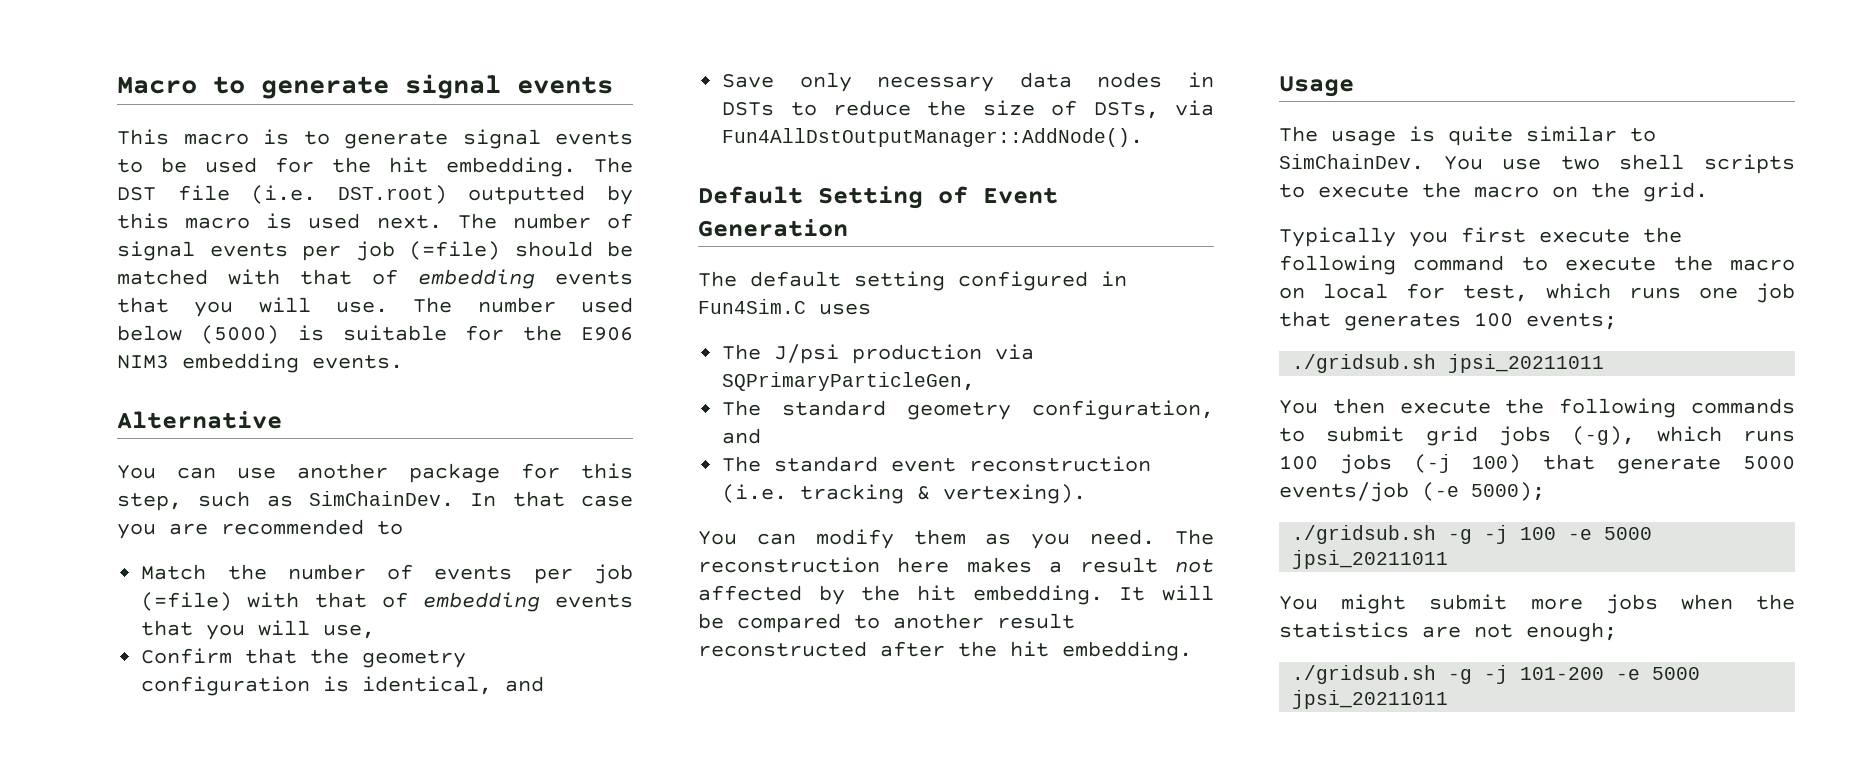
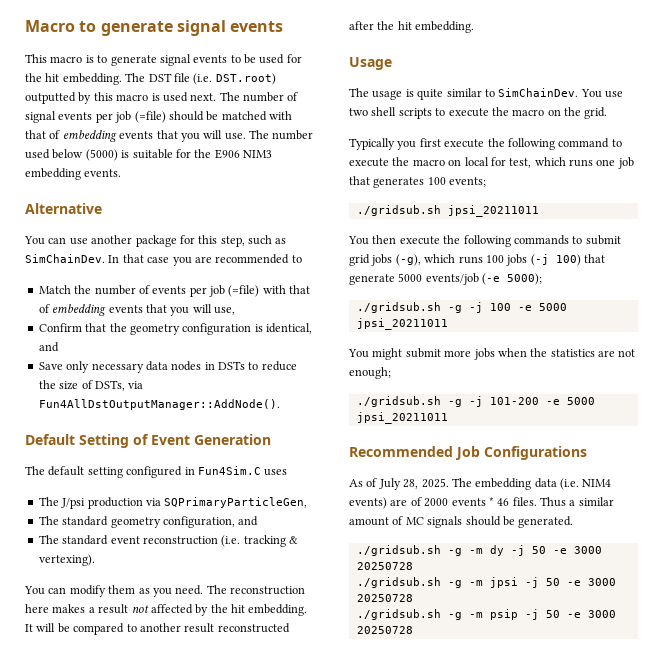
+ Recommended Job Configurations
+ As of July 28, 2025. The embedding data (i.e. NIM4 events) are of 2000 events * 46 files. Thus a similar amount of MC signals should be generated.
+ ./gridsub.sh -g -m dy -j 50 -e 3000 20250728
+ ./gridsub.sh -g -m jpsi -j 50 -e 3000 20250728
+ ./gridsub.sh -g -m psip -j 50 -e 3000 20250728

